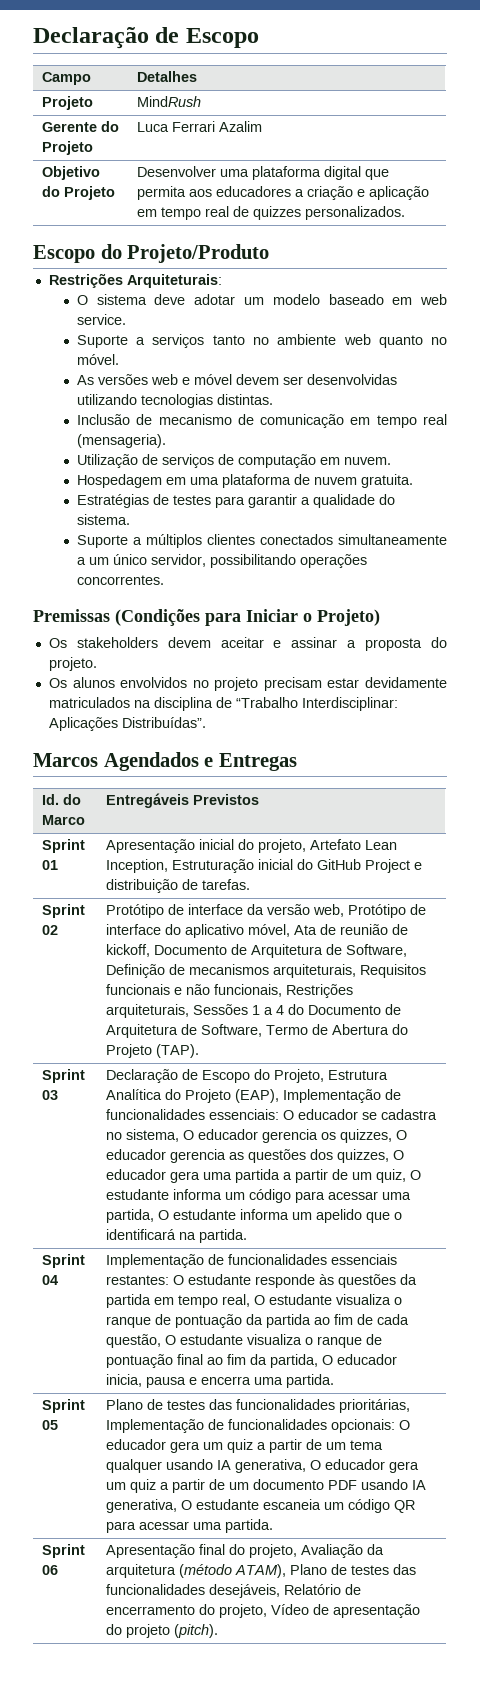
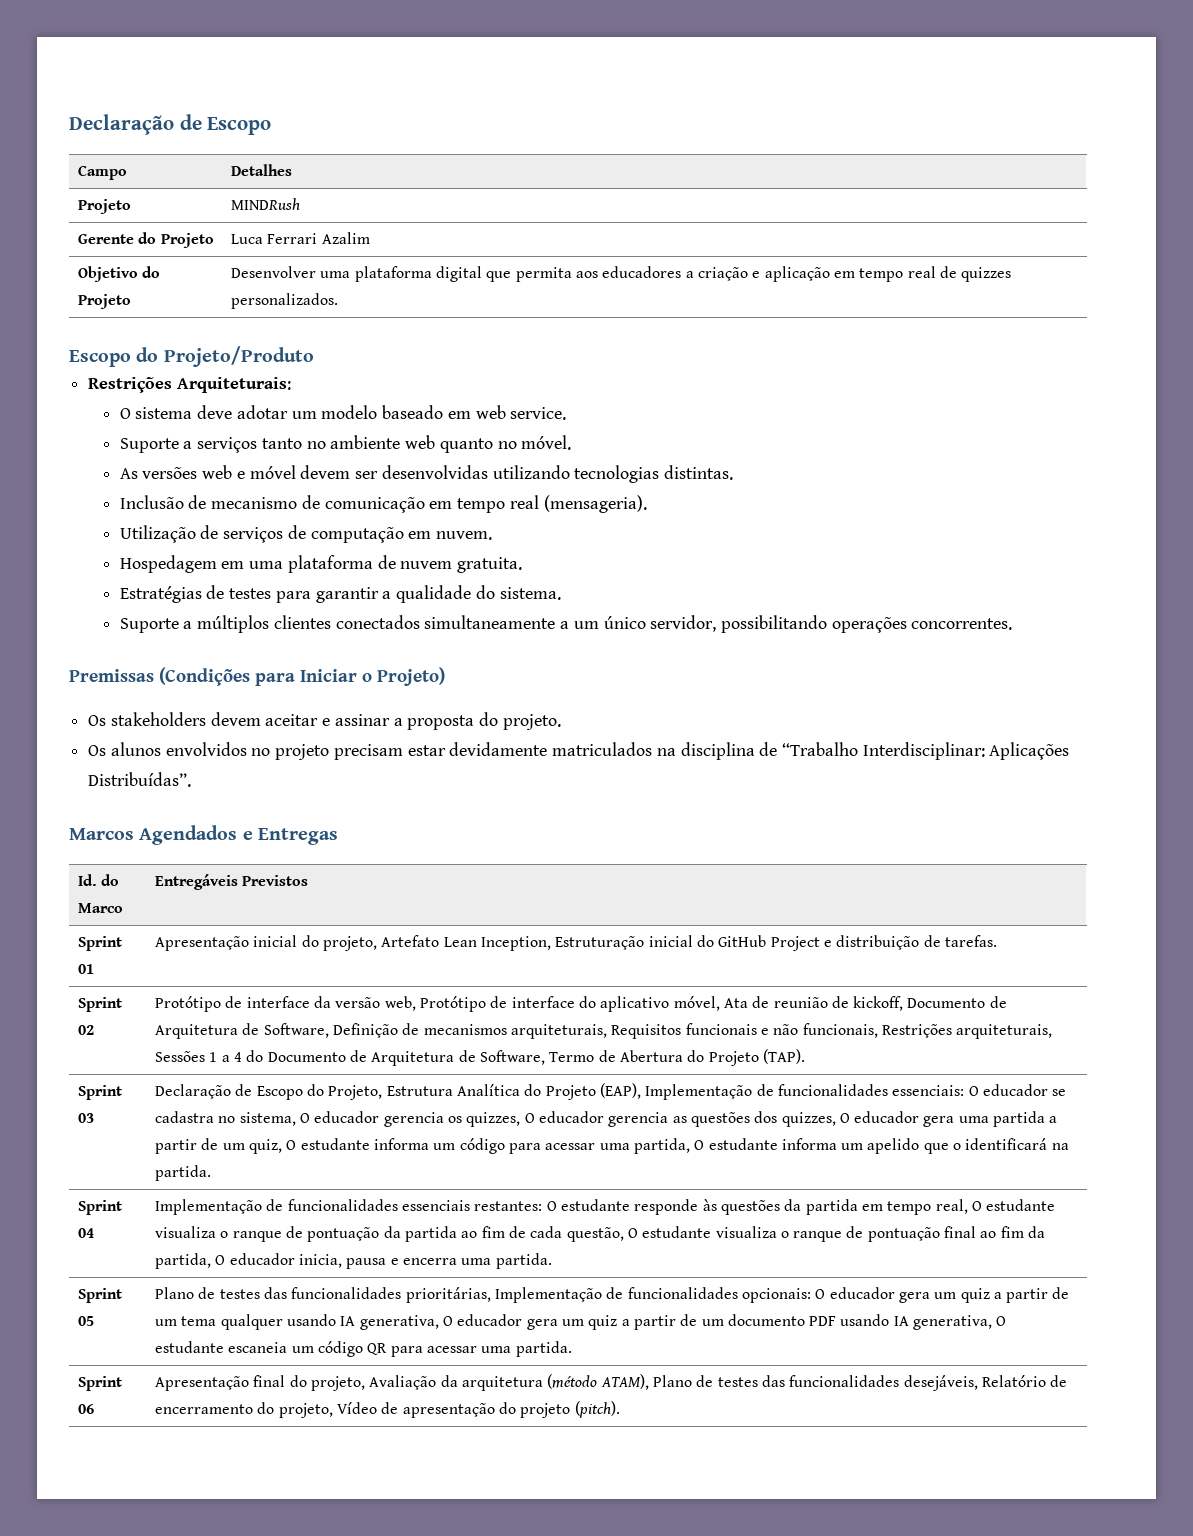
- Projeto | MindRush
+ Projeto | MINDRush

